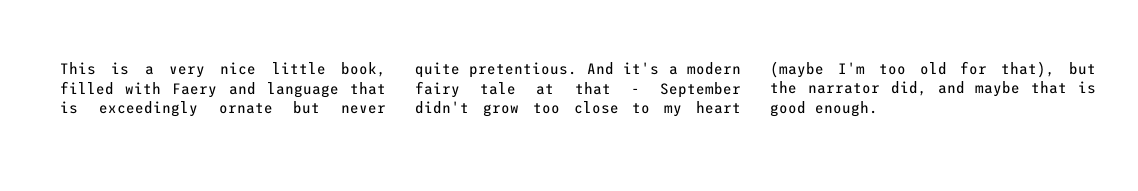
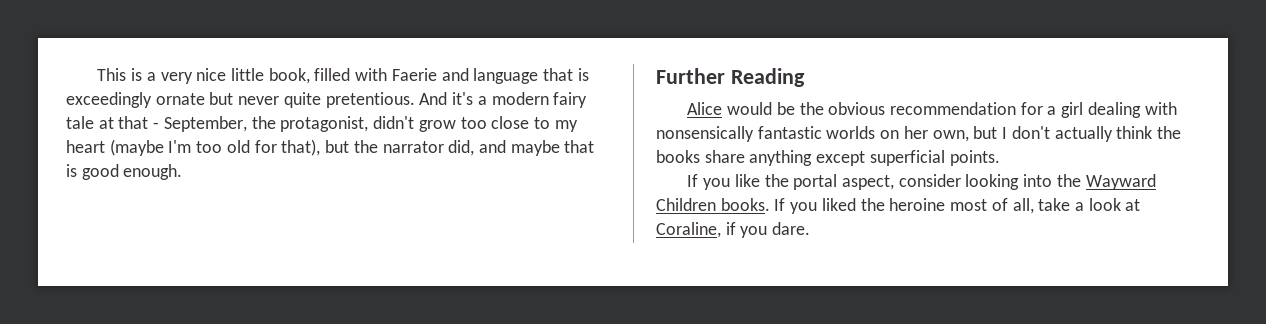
- This is a very nice little book, filled with Faery and language that is exceedingly ornate but never quite pretentious.
+ This is a very nice little book, filled with Faerie and language that is exceedingly ornate but never quite pretentious.
- And it's a modern fairy tale at that - September didn't grow too close to my heart (maybe I'm too old for that), but the narrator did, and maybe that is good enough.
+ And it's a modern fairy tale at that - September, the protagonist, didn't grow too close to my heart (maybe I'm too old for that), but the narrator did, and maybe that is good enough.
+ Further Reading
+ Alice would be the obvious recommendation for a girl dealing with nonsensically fantastic worlds on her own, but I don't actually think the books share anything except superficial points.
+ If you like the portal aspect, consider looking into the Wayward Children books. If you liked the heroine most of all, take a look at Coraline, if you dare.

